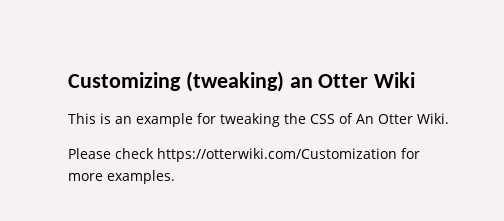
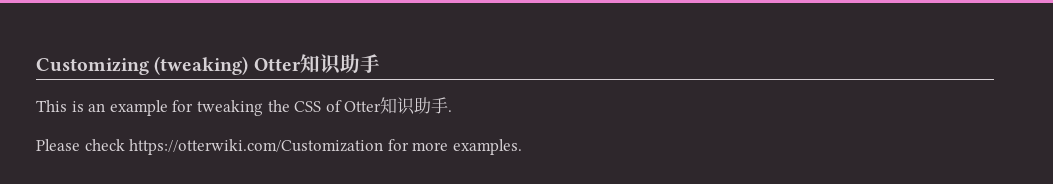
- Customizing (tweaking) an Otter Wiki
+ Customizing (tweaking) Otter知识助手
- This is an example for tweaking the CSS of An Otter Wiki.
+ This is an example for tweaking the CSS of Otter知识助手.

